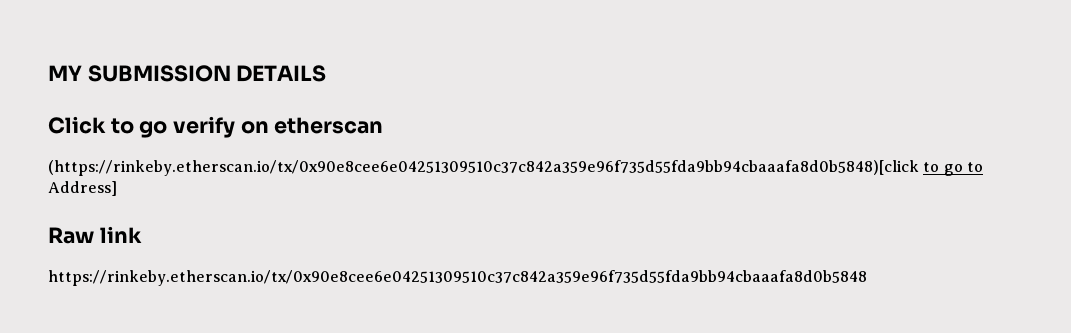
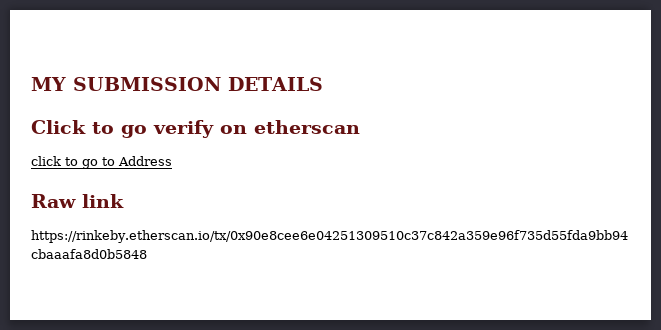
- (https://rinkeby.etherscan.io/tx/0x90e8cee6e04251309510c37c842a359e96f735d55fda9bb94cbaaafa8d0b5848)[click to go to Address]
+ click to go to Address

